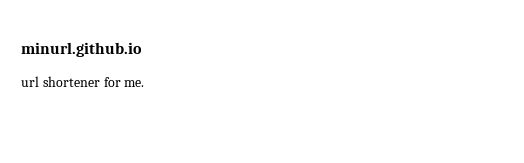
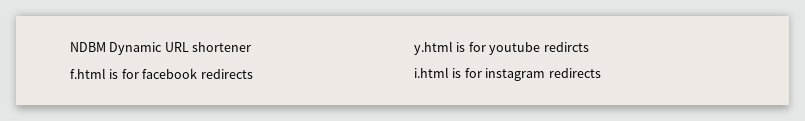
- minurl.github.io
- url shortener for me.
+ NDBM Dynamic URL shortener
+ f.html is for facebook redirects
+ y.html is for youtube redircts
+ i.html is for instagram redirects

